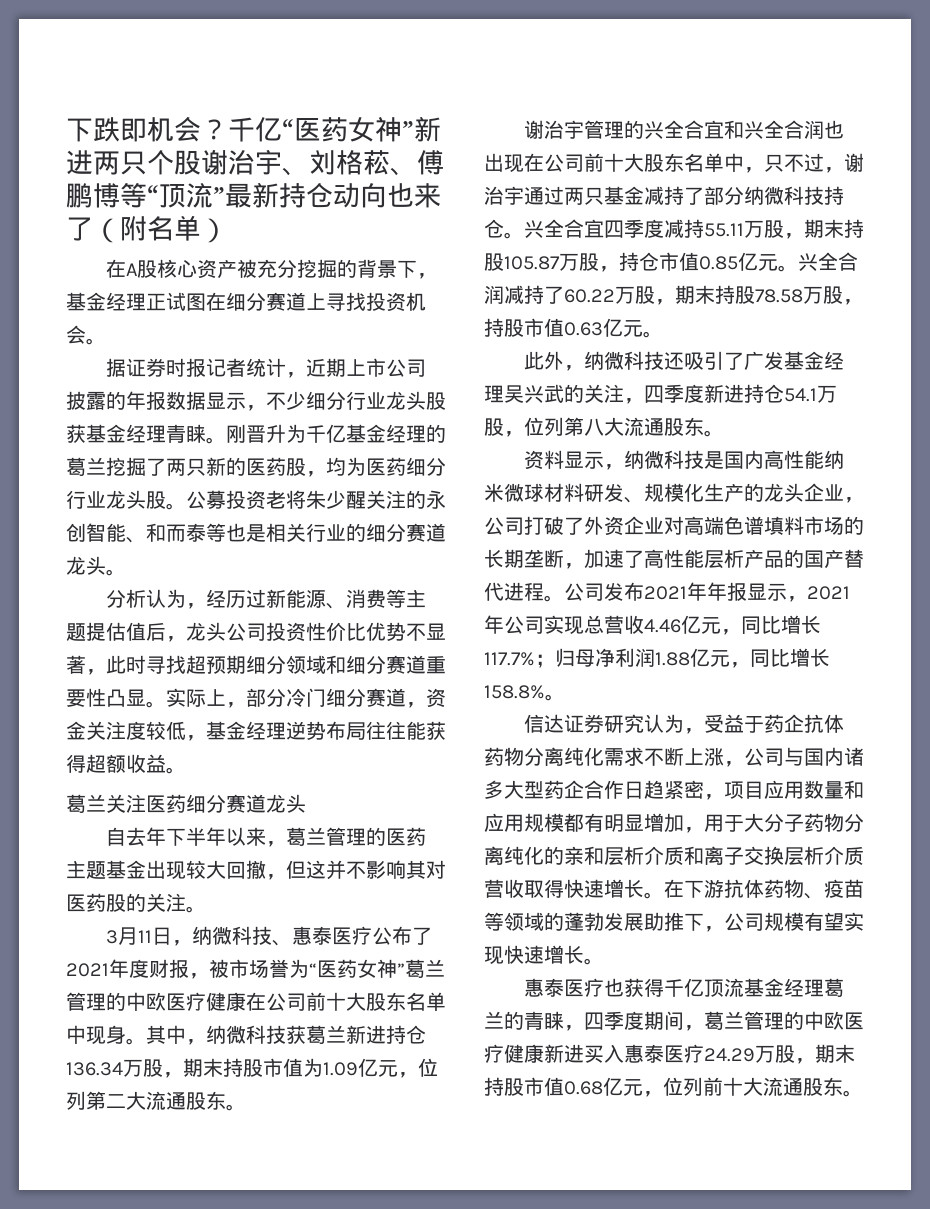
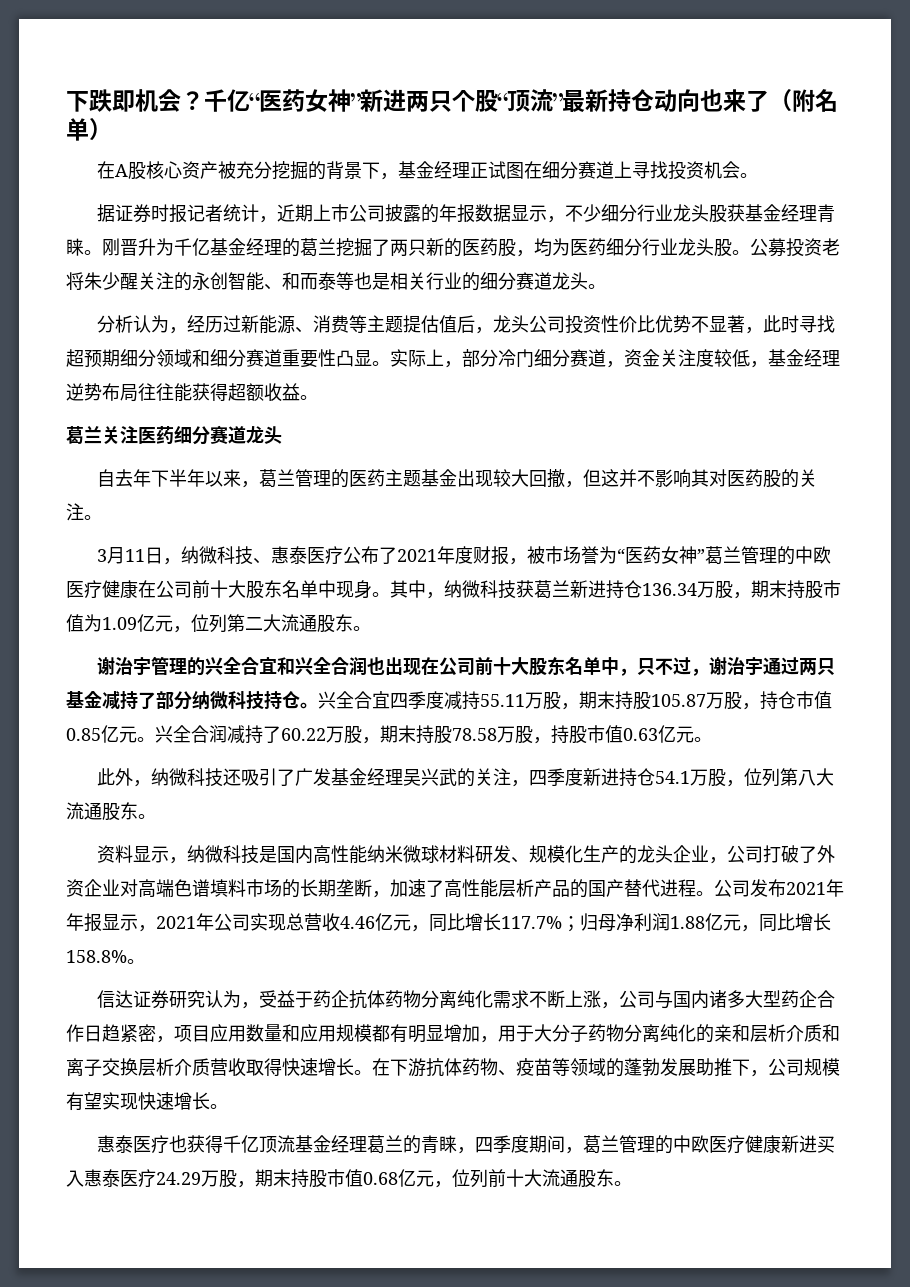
- 千亿“医药女神”新进两只个股谢治宇、刘格菘、傅鹏博等“顶流”最新持仓动向也来了（附名单）
+ 千亿“医药女神”新进两只个股“顶流”最新持仓动向也来了（附名单）

